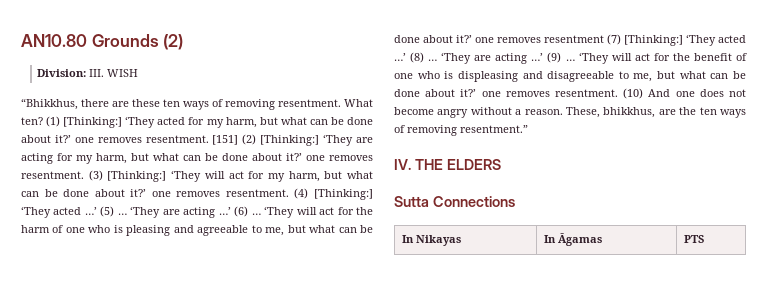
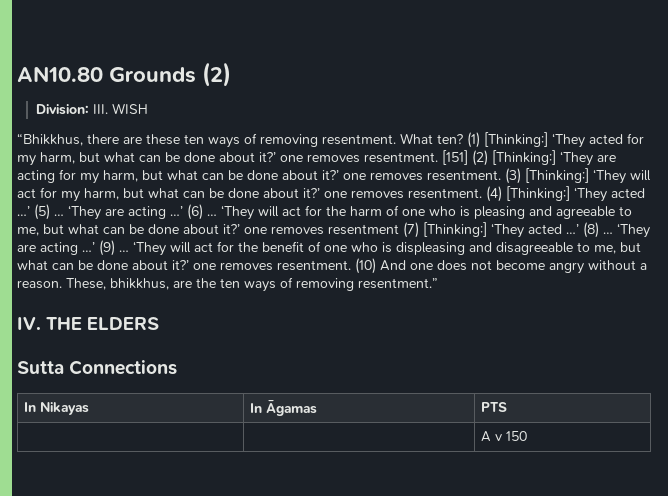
+ | | A v 150

